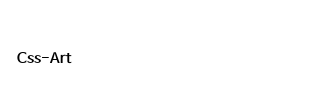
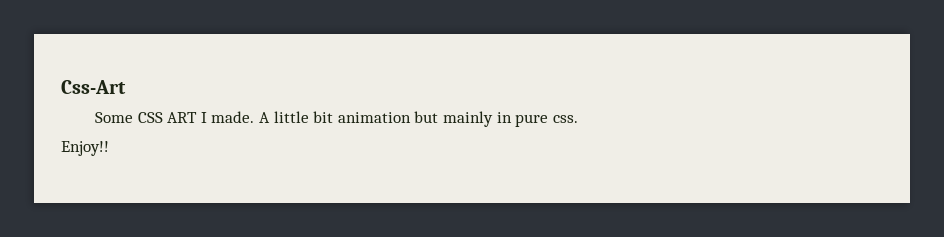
+ Some CSS ART I made. A little bit animation but mainly in pure css.
+ Enjoy!!

